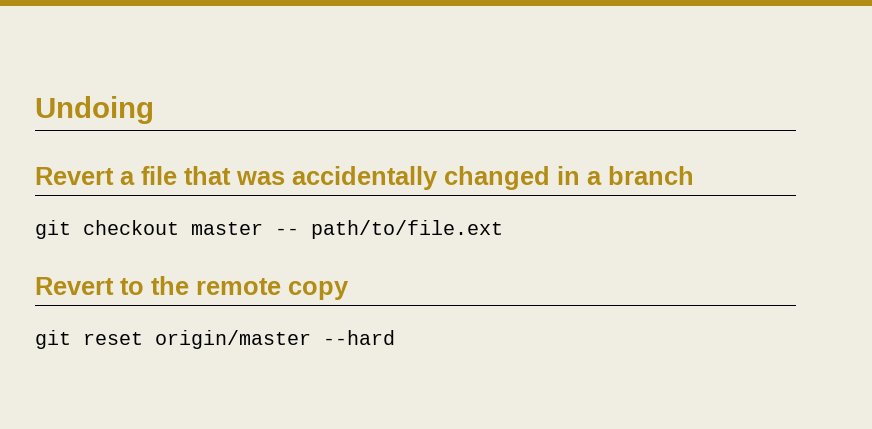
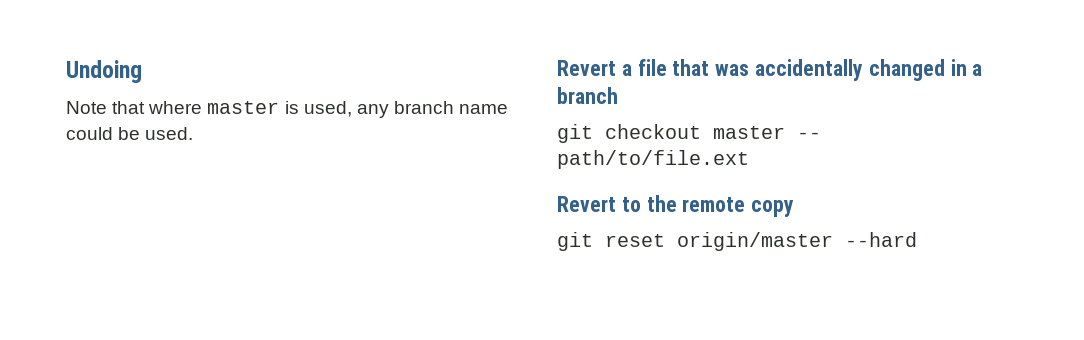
+ Note that where master is used, any branch name could be used.

